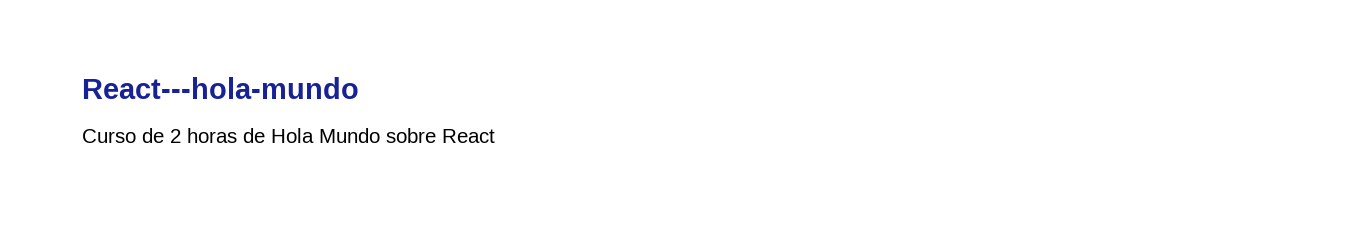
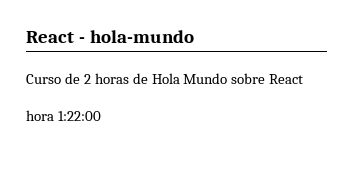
- React---hola-mundo
+ React - hola-mundo
+ hora 1:22:00

